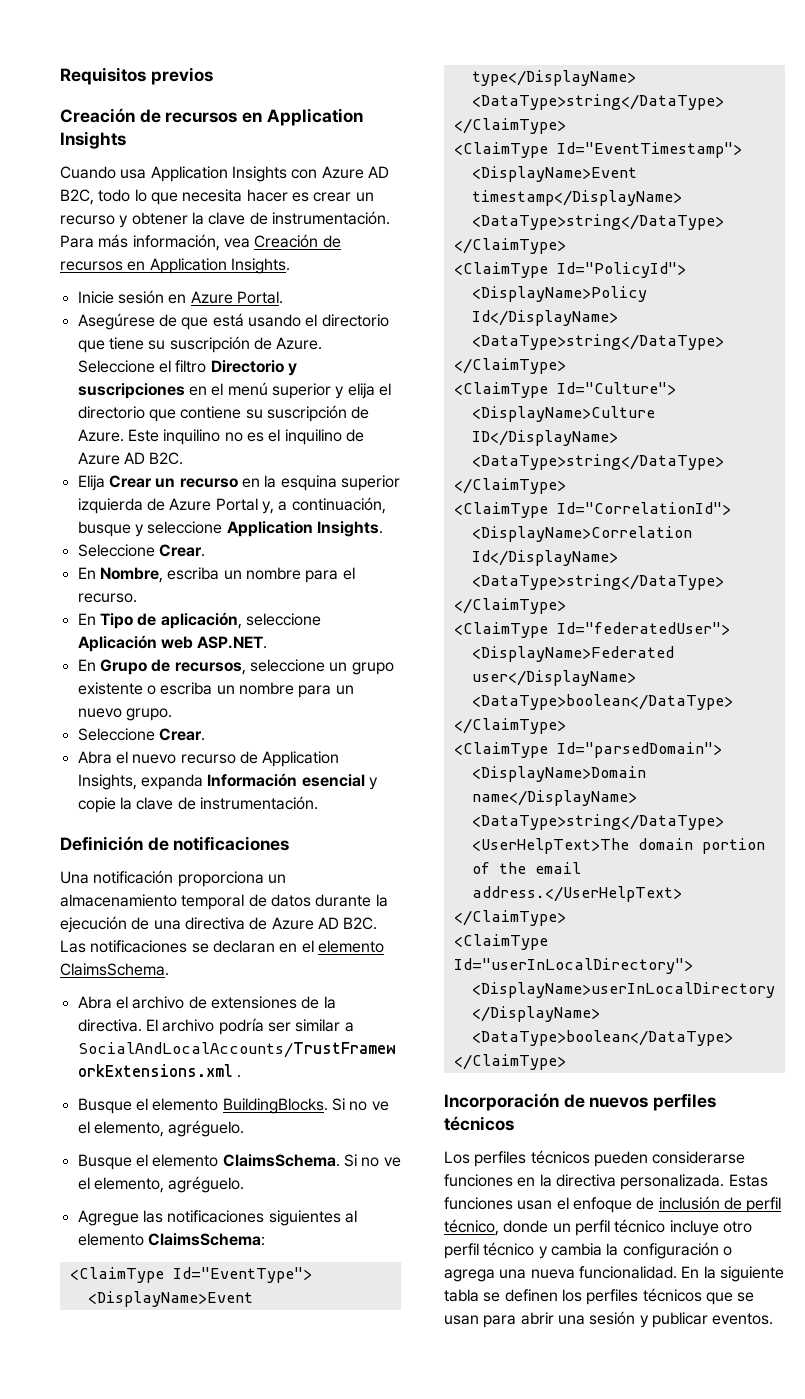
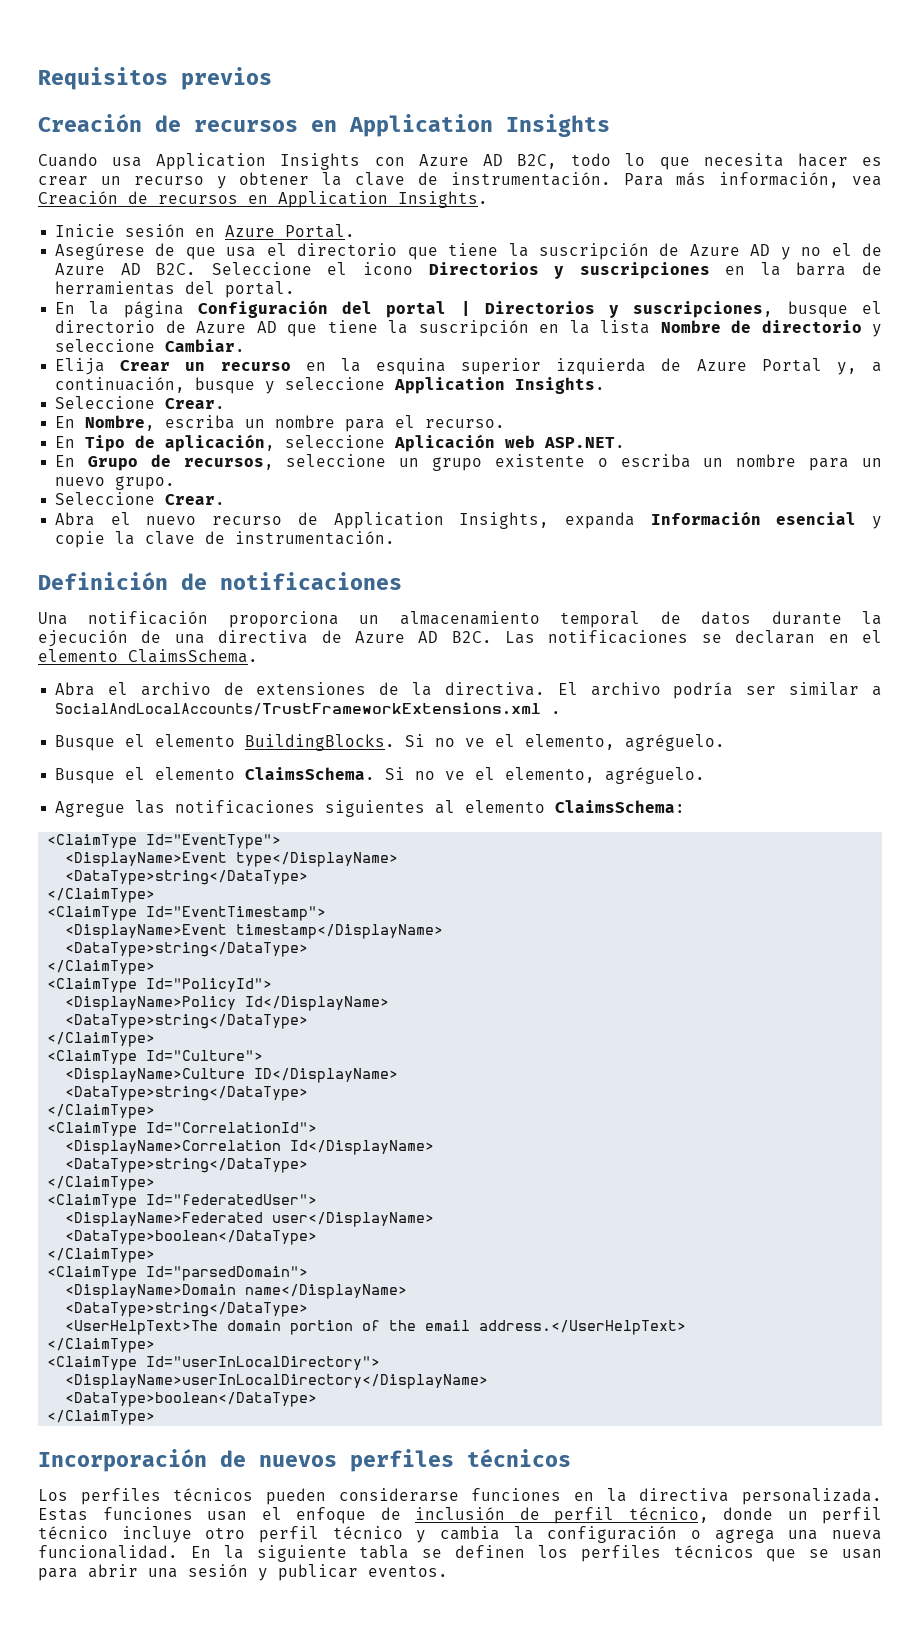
- Asegúrese de que está usando el directorio que tiene su suscripción de Azure. Seleccione el filtro Directorio y suscripciones en el menú superior y elija el directorio que contiene su suscripción de Azure. Este inquilino no es el inquilino de Azure AD B2C.
+ Asegúrese de que usa el directorio que tiene la suscripción de Azure AD y no el de Azure AD B2C. Seleccione el icono Directorios y suscripciones en la barra de herramientas del portal.
+ En la página Configuración del portal | Directorios y suscripciones, busque el directorio de Azure AD que tiene la suscripción en la lista Nombre de directorio y seleccione Cambiar.

